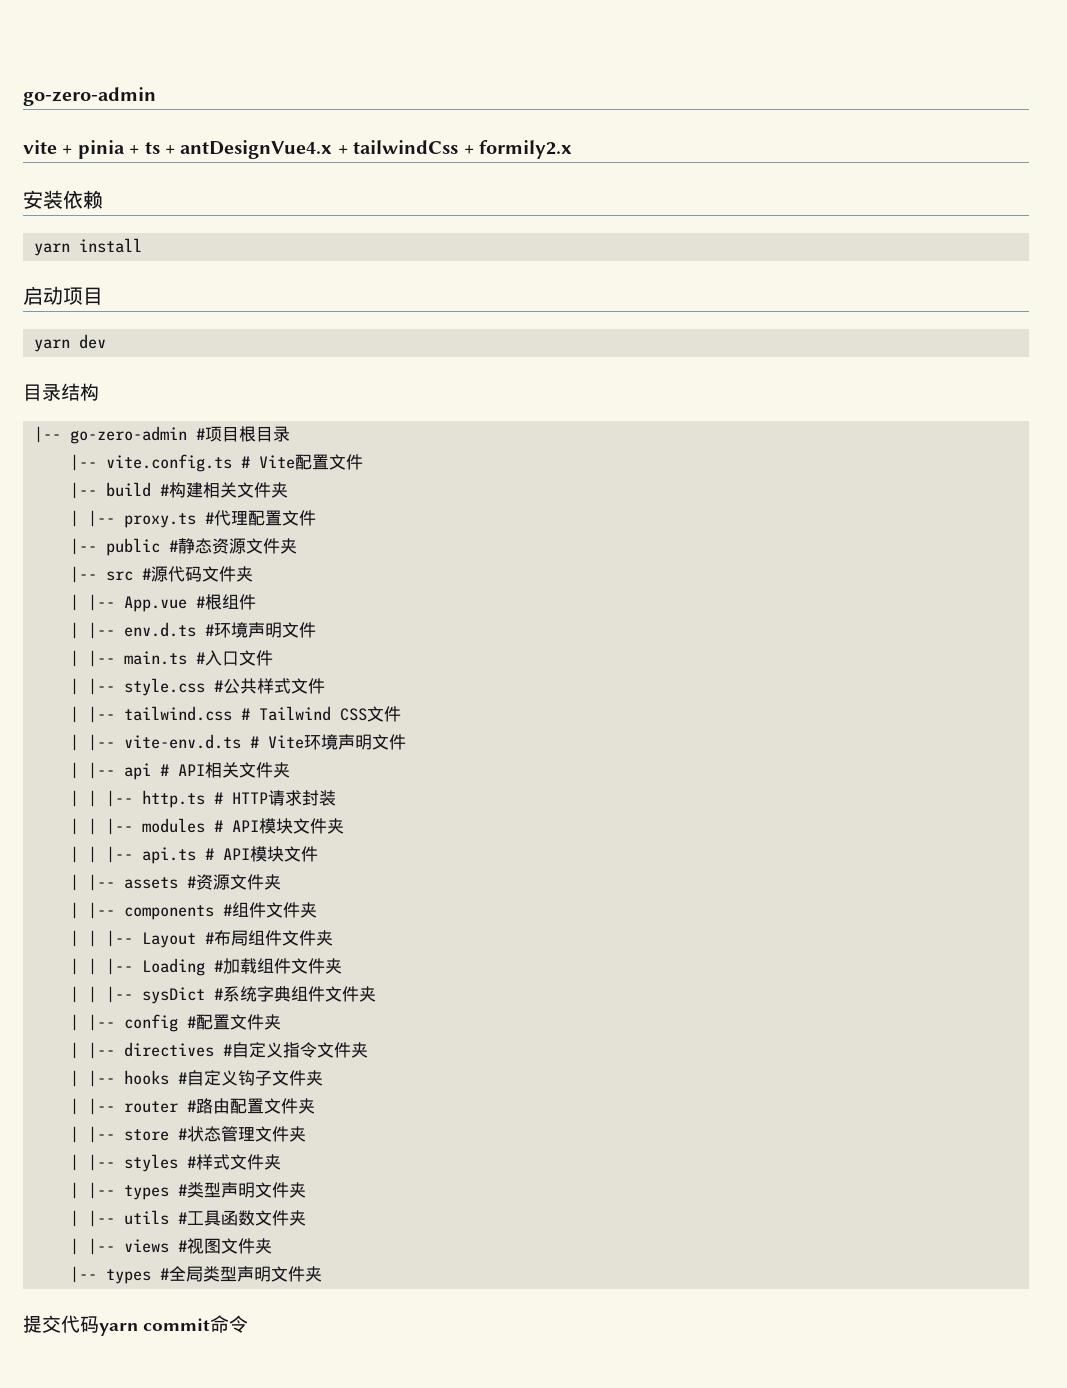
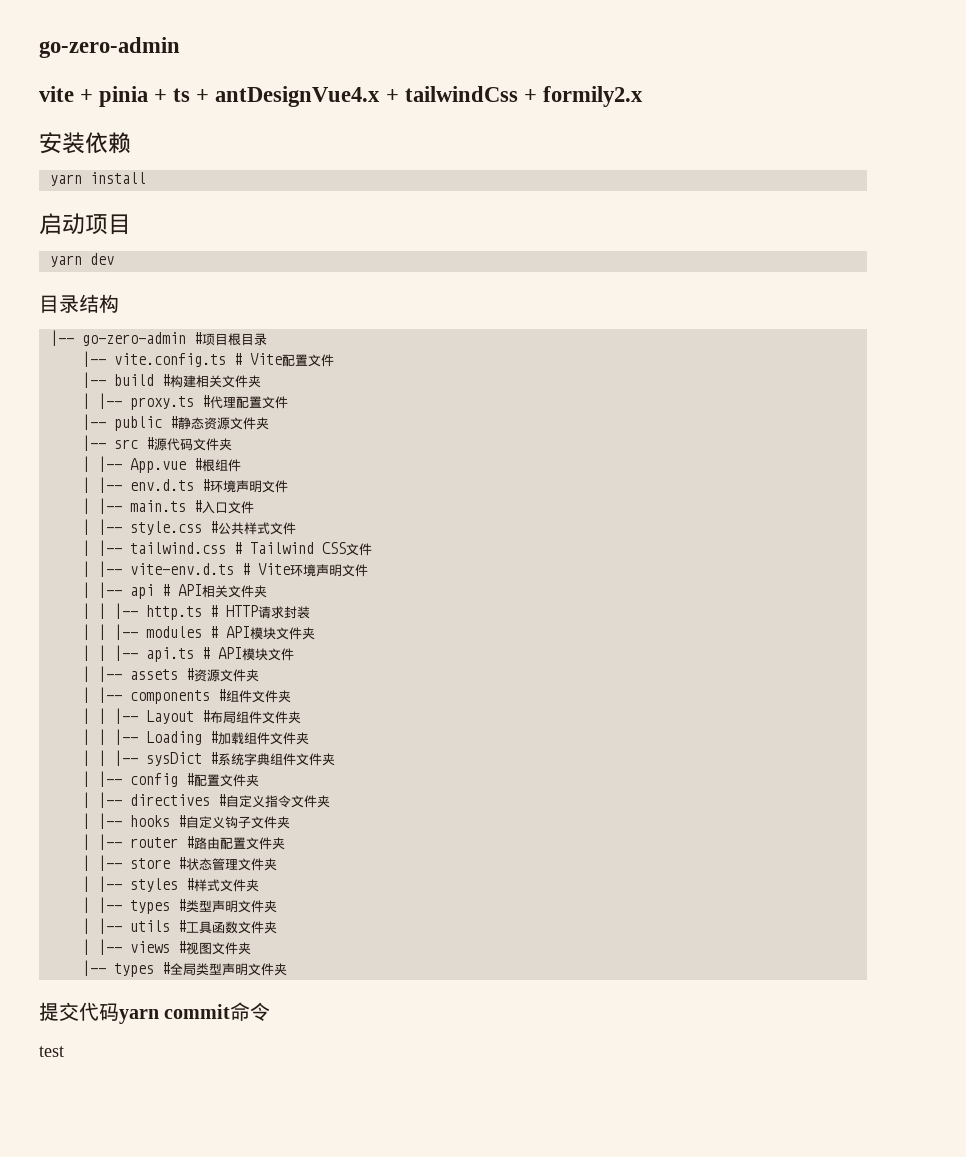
+ test

